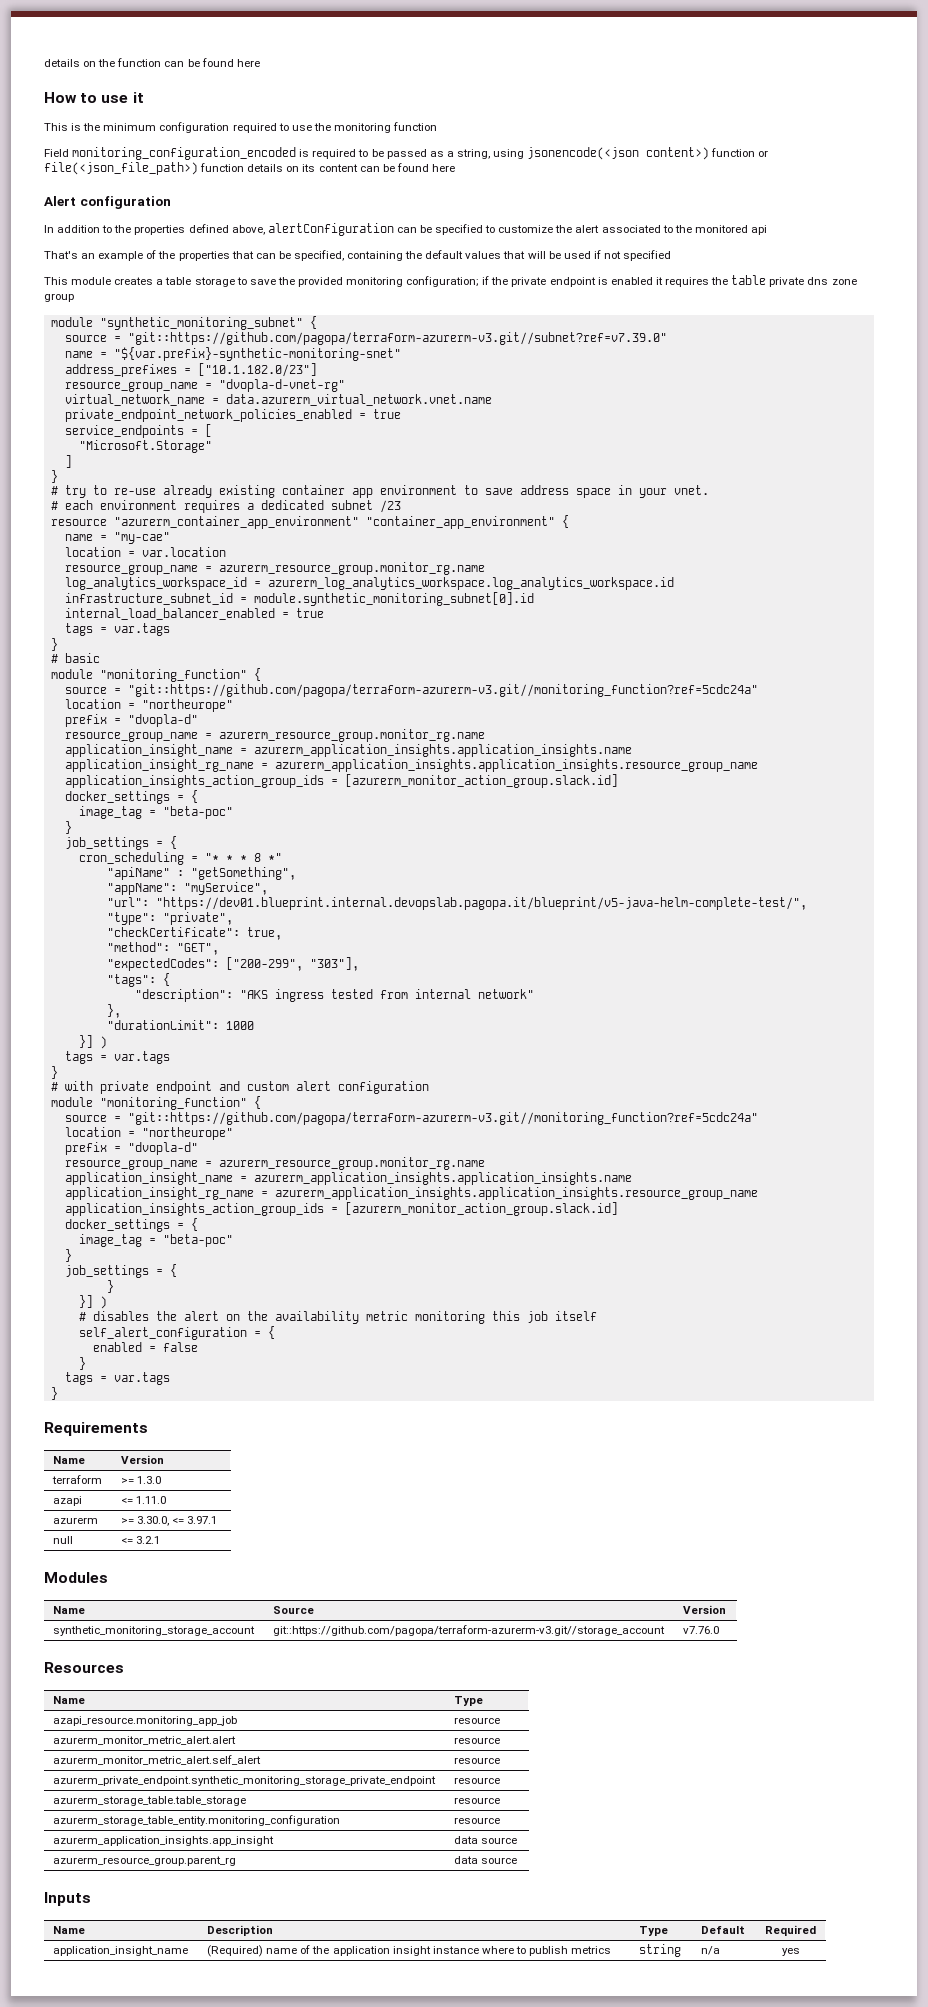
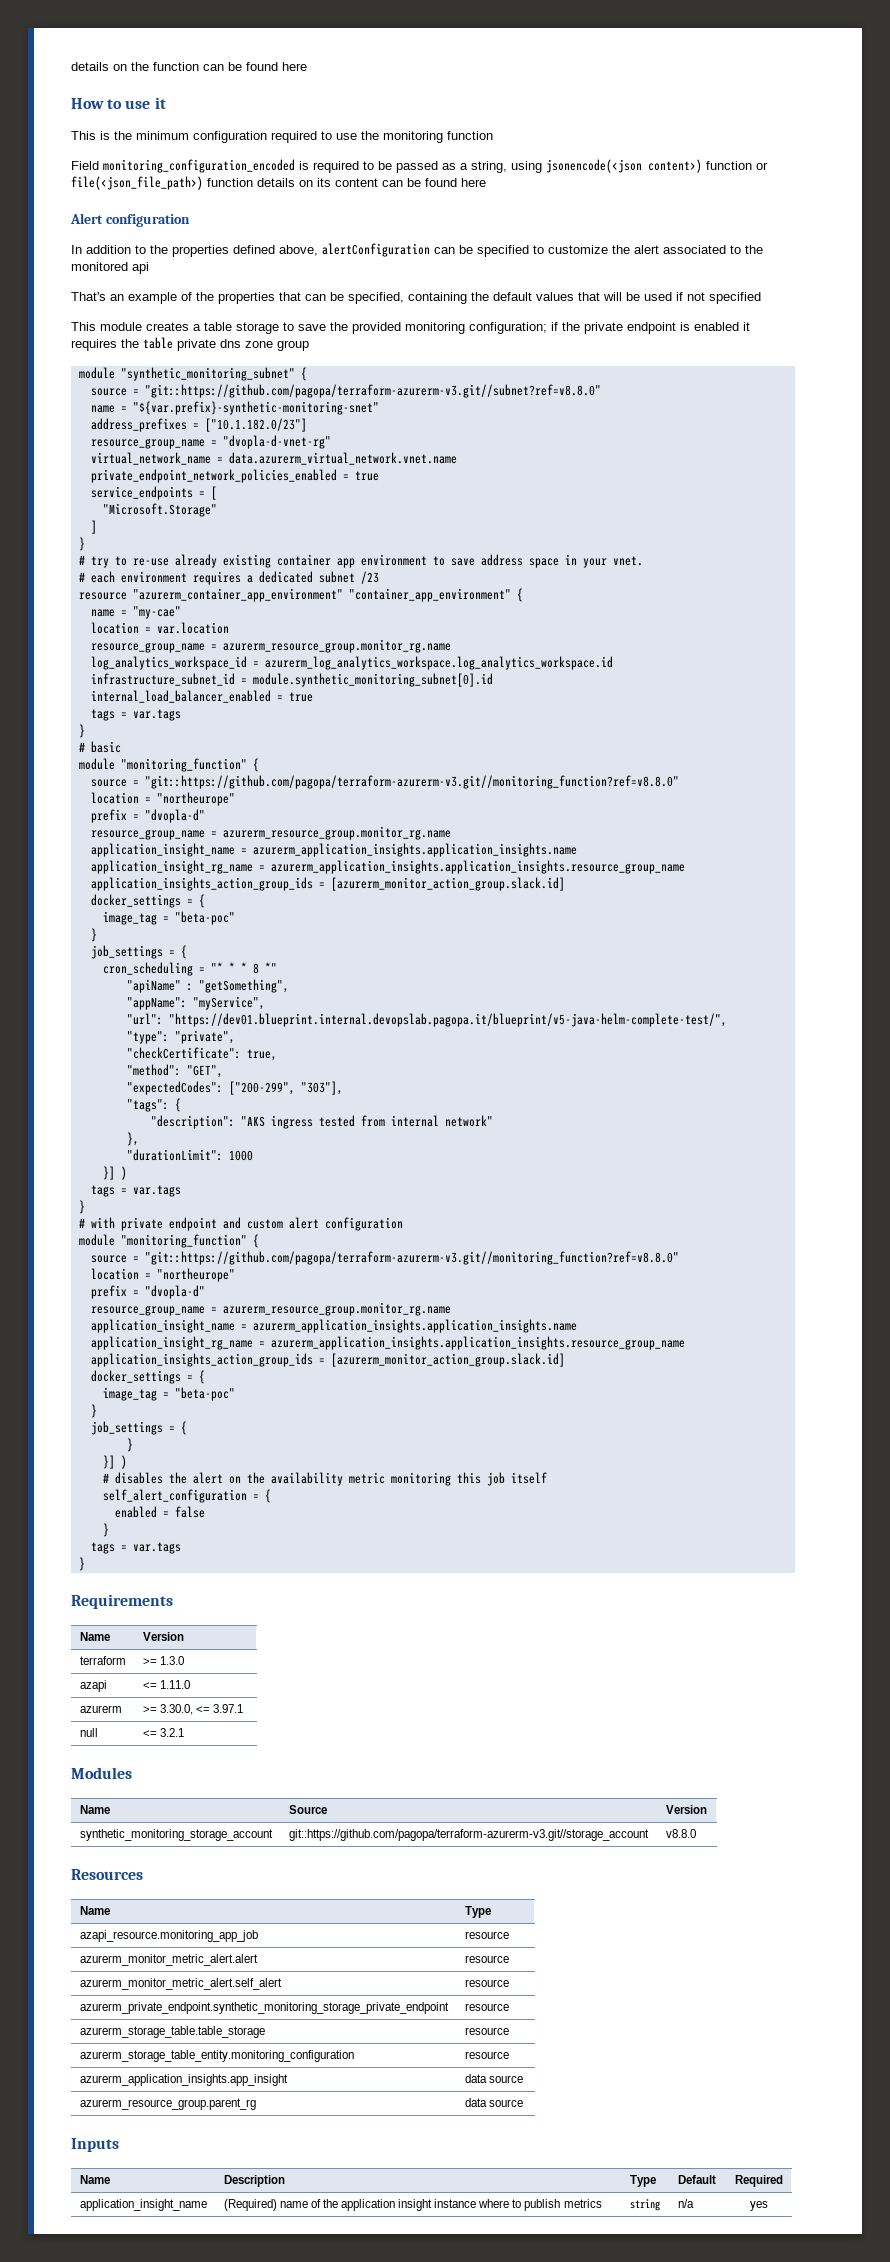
- source = "git::https://github.com/pagopa/terraform-azurerm-v3.git//subnet?ref=v7.39.0"
+ source = "git::https://github.com/pagopa/terraform-azurerm-v3.git//subnet?ref=v8.8.0"
  # basic
  module "monitoring_function" {
- source = "git::https://github.com/pagopa/terraform-azurerm-v3.git//monitoring_function?ref=5cdc24a"
+ source = "git::https://github.com/pagopa/terraform-azurerm-v3.git//monitoring_function?ref=v8.8.0"
  # with private endpoint and custom alert configuration
  module "monitoring_function" {
- source = "git::https://github.com/pagopa/terraform-azurerm-v3.git//monitoring_function?ref=5cdc24a"
+ source = "git::https://github.com/pagopa/terraform-azurerm-v3.git//monitoring_function?ref=v8.8.0"
- synthetic_monitoring_storage_account | git::https://github.com/pagopa/terraform-azurerm-v3.git//storage_account | v7.76.0
+ synthetic_monitoring_storage_account | git::https://github.com/pagopa/terraform-azurerm-v3.git//storage_account | v8.8.0

